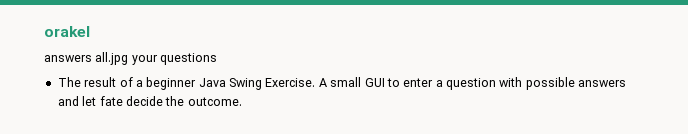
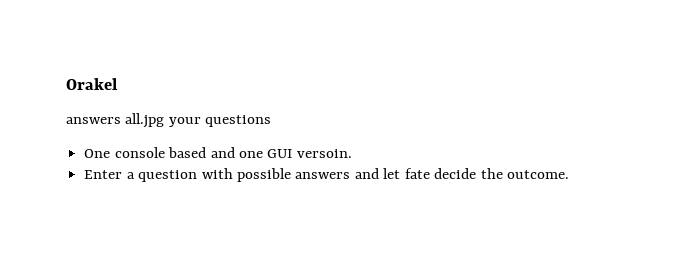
- orakel
+ Orakel
- The result of a beginner Java Swing Exercise. A small GUI to enter a question with possible answers and let fate decide the outcome.
+ One console based and one GUI versoin.
+ Enter a question with possible answers and let fate decide the outcome.

